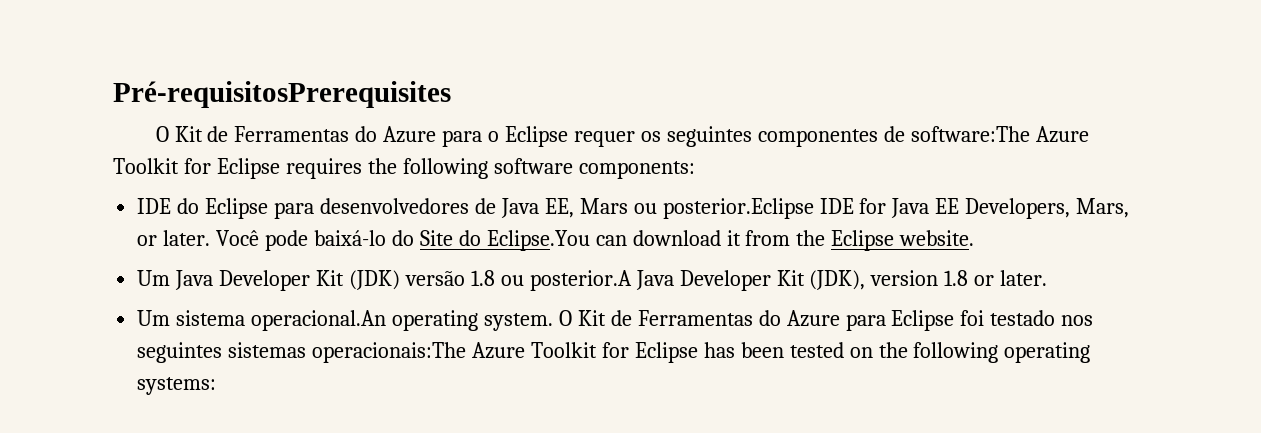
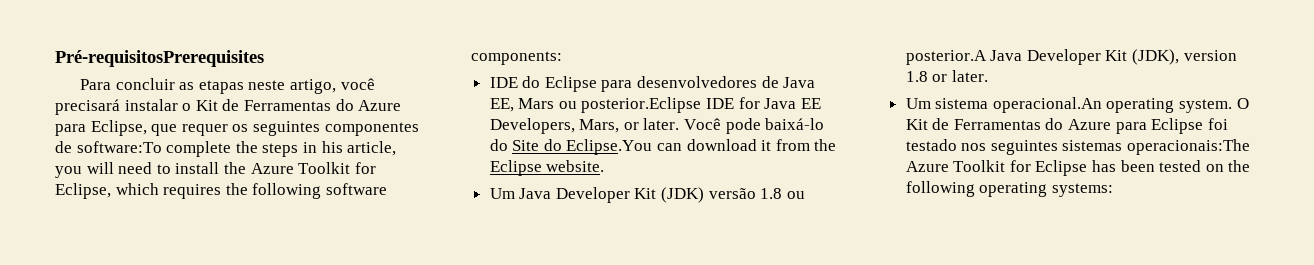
- O Kit de Ferramentas do Azure para o Eclipse requer os seguintes componentes de software:The Azure Toolkit for Eclipse requires the following software components:
+ Para concluir as etapas neste artigo, você precisará instalar o Kit de Ferramentas do Azure para Eclipse, que requer os seguintes componentes de software:To complete the steps in his article, you will need to install the Azure Toolkit for Eclipse, which requires the following software components:

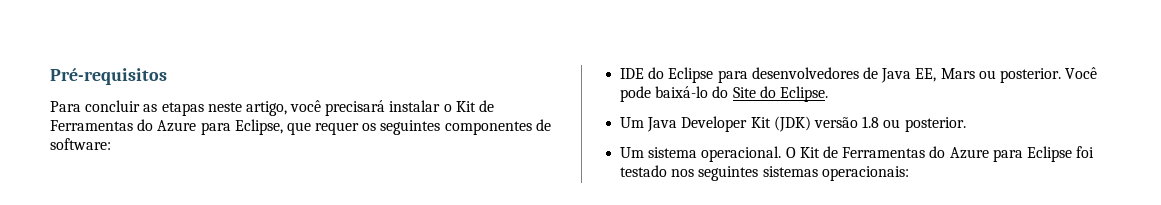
- Pré-requisitosPrerequisites
+ Pré-requisitos
- Para concluir as etapas neste artigo, você precisará instalar o Kit de Ferramentas do Azure para Eclipse, que requer os seguintes componentes de software:To complete the steps in his article, you will need to install the Azure Toolkit for Eclipse, which requires the following software components:
+ Para concluir as etapas neste artigo, você precisará instalar o Kit de Ferramentas do Azure para Eclipse, que requer os seguintes componentes de software:
- IDE do Eclipse para desenvolvedores de Java EE, Mars ou posterior.Eclipse IDE for Java EE Developers, Mars, or later.
+ IDE do Eclipse para desenvolvedores de Java EE, Mars ou posterior.
- Você pode baixá-lo do Site do Eclipse.You can download it from the Eclipse website.
+ Você pode baixá-lo do Site do Eclipse.
- Um Java Developer Kit (JDK) versão 1.8 ou posterior.A Java Developer Kit (JDK), version 1.8 or later.
+ Um Java Developer Kit (JDK) versão 1.8 ou posterior.
- Um sistema operacional.An operating system.
+ Um sistema operacional.
- O Kit de Ferramentas do Azure para Eclipse foi testado nos seguintes sistemas operacionais:The Azure Toolkit for Eclipse has been tested on the following operating systems:
+ O Kit de Ferramentas do Azure para Eclipse foi testado nos seguintes sistemas operacionais:

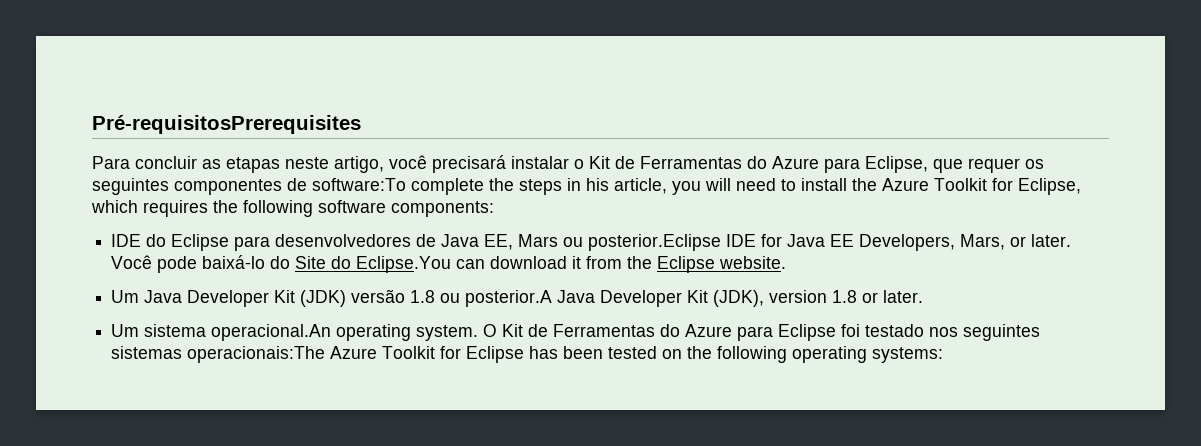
- Pré-requisitos
+ Pré-requisitosPrerequisites
- Para concluir as etapas neste artigo, você precisará instalar o Kit de Ferramentas do Azure para Eclipse, que requer os seguintes componentes de software:
+ Para concluir as etapas neste artigo, você precisará instalar o Kit de Ferramentas do Azure para Eclipse, que requer os seguintes componentes de software:To complete the steps in his article, you will need to install the Azure Toolkit for Eclipse, which requires the following software components:
- IDE do Eclipse para desenvolvedores de Java EE, Mars ou posterior.
+ IDE do Eclipse para desenvolvedores de Java EE, Mars ou posterior.Eclipse IDE for Java EE Developers, Mars, or later.
- Você pode baixá-lo do Site do Eclipse.
+ Você pode baixá-lo do Site do Eclipse.You can download it from the Eclipse website.
- Um Java Developer Kit (JDK) versão 1.8 ou posterior.
+ Um Java Developer Kit (JDK) versão 1.8 ou posterior.A Java Developer Kit (JDK), version 1.8 or later.
- Um sistema operacional.
+ Um sistema operacional.An operating system.
- O Kit de Ferramentas do Azure para Eclipse foi testado nos seguintes sistemas operacionais:
+ O Kit de Ferramentas do Azure para Eclipse foi testado nos seguintes sistemas operacionais:The Azure Toolkit for Eclipse has been tested on the following operating systems:

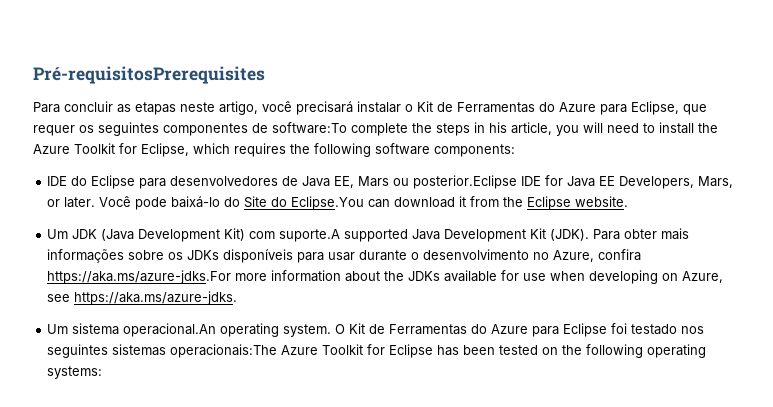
- Um Java Developer Kit (JDK) versão 1.8 ou posterior.A Java Developer Kit (JDK), version 1.8 or later.
+ Um JDK (Java Development Kit) com suporte.A supported Java Development Kit (JDK). Para obter mais informações sobre os JDKs disponíveis para usar durante o desenvolvimento no Azure, confira https://aka.ms/azure-jdks.For more information about the JDKs available for use when developing on Azure, see https://aka.ms/azure-jdks.

